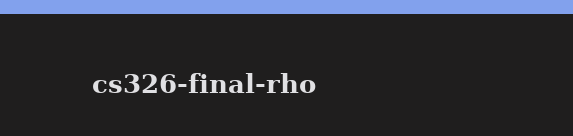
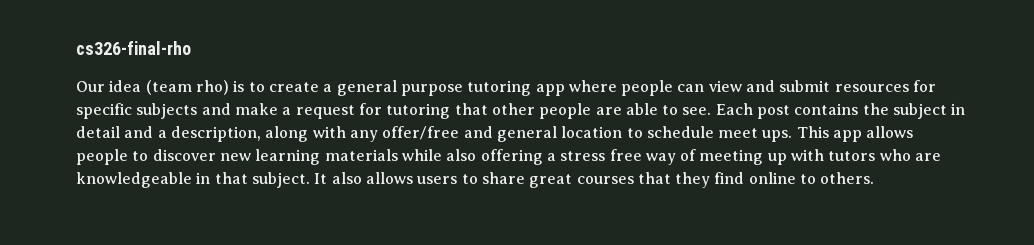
+ Our idea (team rho) is to create a general purpose tutoring app where people can view and submit resources for specific subjects and make a request for tutoring that other people are able to see. Each post contains the subject in detail and a description, along with any offer/free and general location to schedule meet ups. This app allows people to discover new learning materials while also offering a stress free way of meeting up with tutors who are knowledgeable in that subject. It also allows users to share great courses that they find online to others.

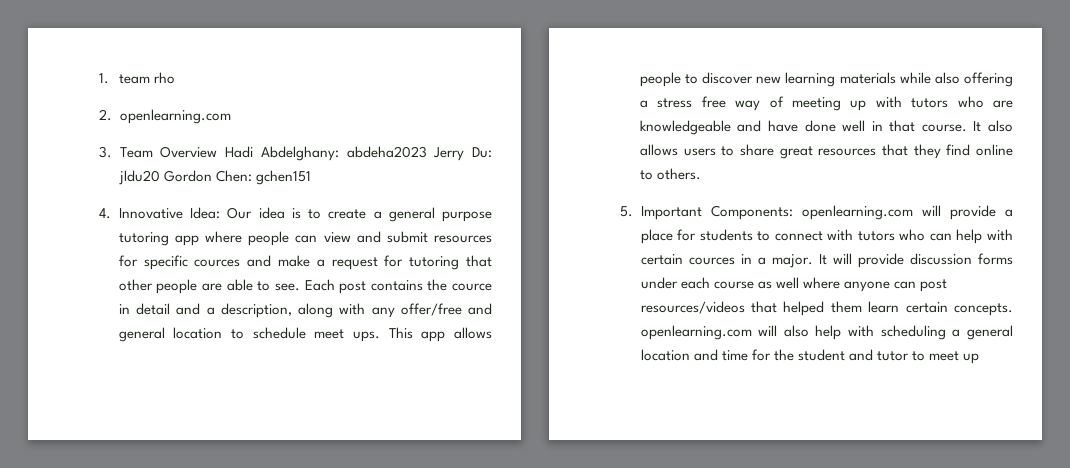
- cs326-final-rho
- Our idea (team rho) is to create a general purpose tutoring app where people can view and submit resources for specific subjects and make a request for tutoring that other people are able to see.
+ 1. team rho
+ 2. openlearning.com
+ 3. Team Overview Hadi Abdelghany: abdeha2023 Jerry Du: jldu20 Gordon Chen: gchen151
+ 4. Innovative Idea: Our idea is to create a general purpose tutoring app where people can view and submit resources for specific cources and make a request for tutoring that other people are able to see.
- Each post contains the subject in detail and a description, along with any offer/free and general location to schedule meet ups.
+ Each post contains the cource in detail and a description, along with any offer/free and general location to schedule meet ups.
- This app allows people to discover new learning materials while also offering a stress free way of meeting up with tutors who are knowledgeable in that subject.
+ This app allows people to discover new learning materials while also offering a stress free way of meeting up with tutors who are knowledgeable and have done well in that course.
- It also allows users to share great courses that they find online to others.
+ It also allows users to share great resources that they find online to others.
+ 5. Important Components: openlearning.com will provide a place for students to connect with tutors who can help with certain cources in a major. It will provide discussion forms under each course as well where anyone can post resources/videos that helped them learn certain concepts. openlearning.com will also help with scheduling a general location and time for the student and tutor to meet up

